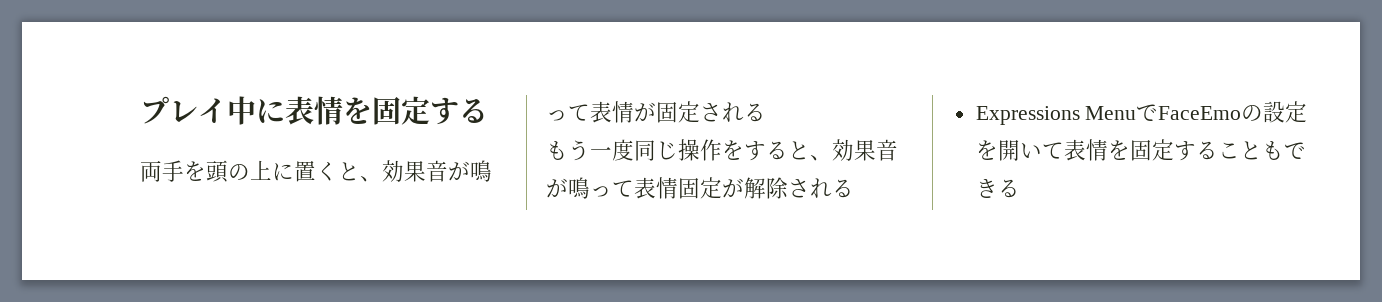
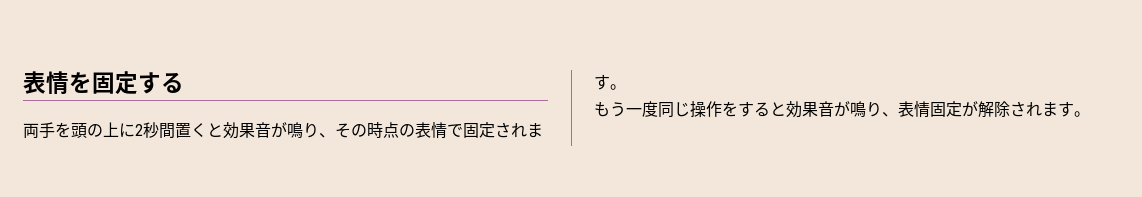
- プレイ中に表情を固定する
+ 表情を固定する
- 両手を頭の上に置くと、効果音が鳴って表情が固定される
+ 両手を頭の上に2秒間置くと効果音が鳴り、その時点の表情で固定されます。
- もう一度同じ操作をすると、効果音が鳴って表情固定が解除される
- Expressions MenuでFaceEmoの設定を開いて表情を固定することもできる
+ もう一度同じ操作をすると効果音が鳴り、表情固定が解除されます。

